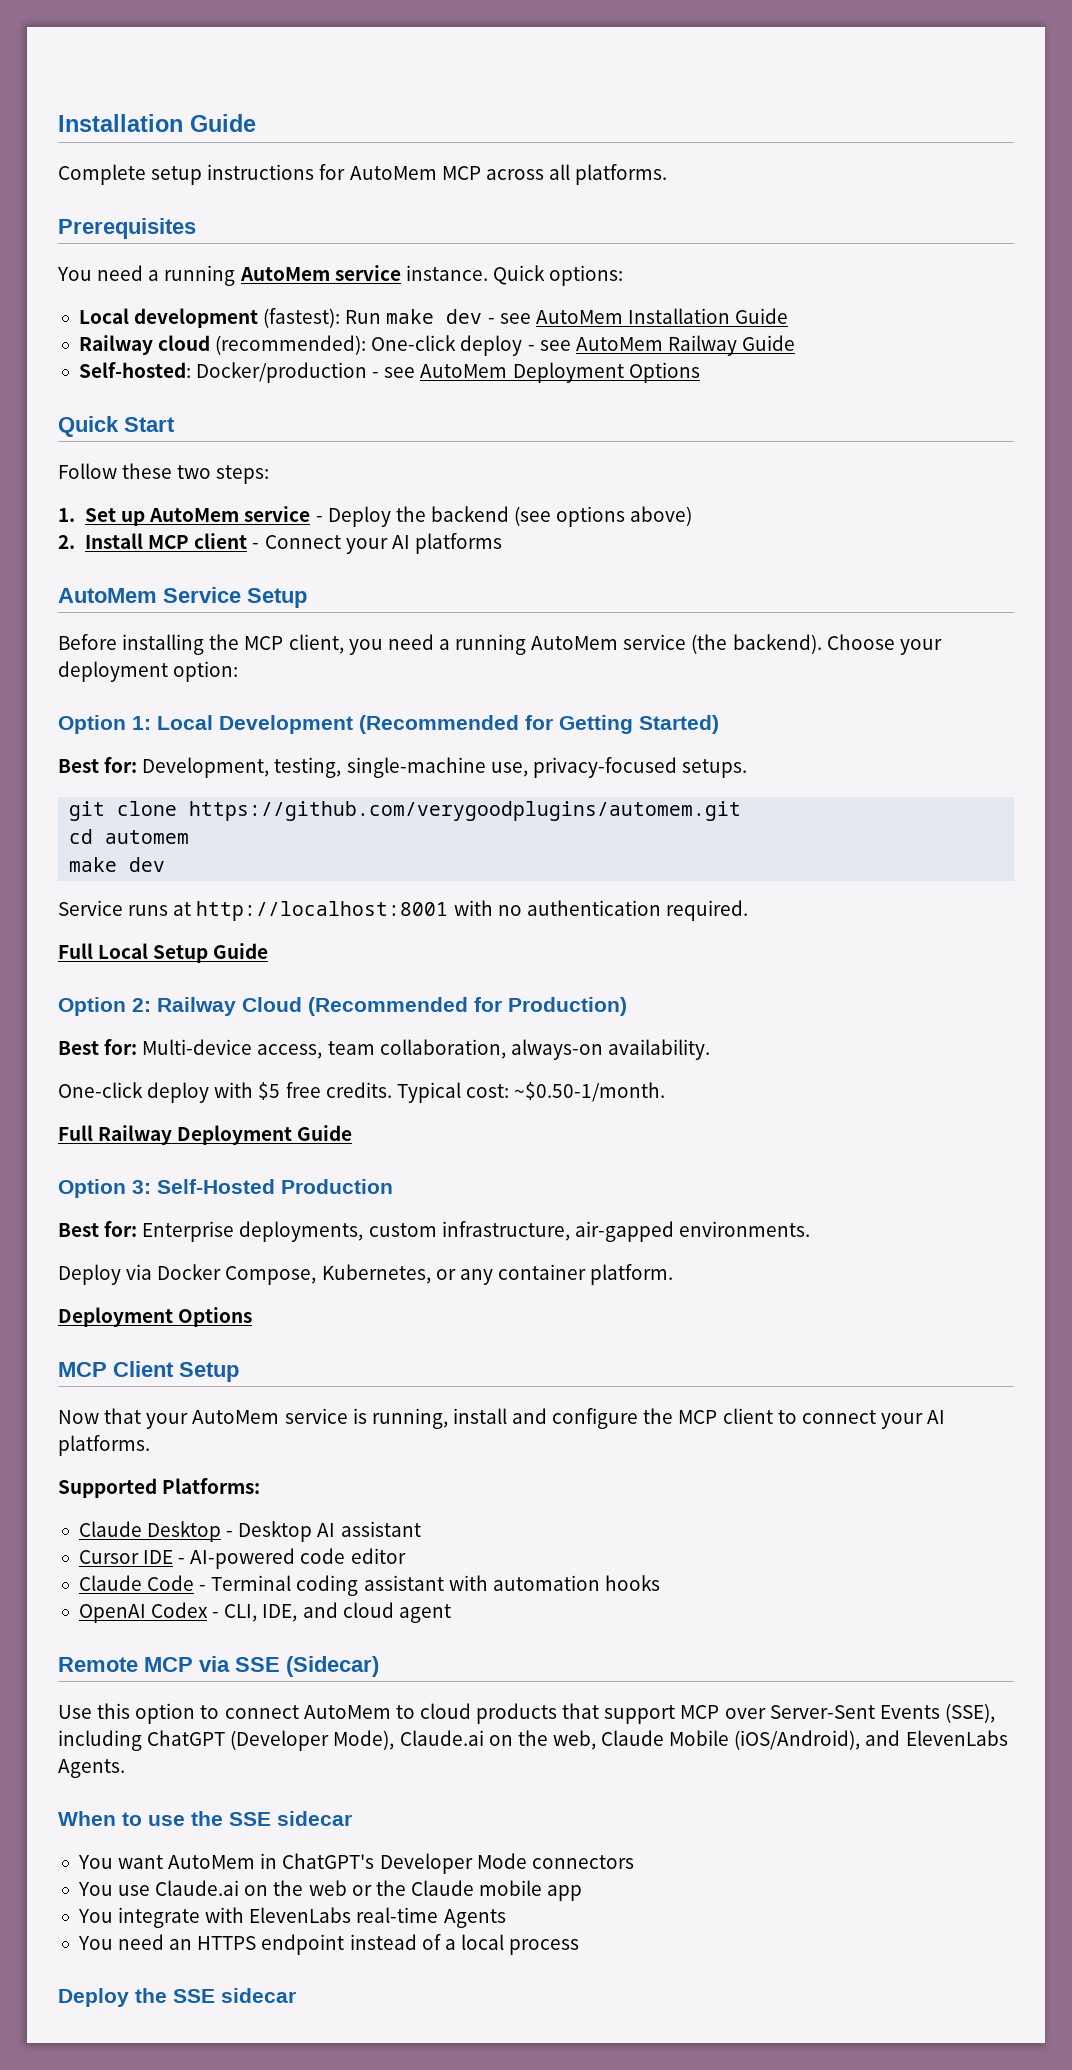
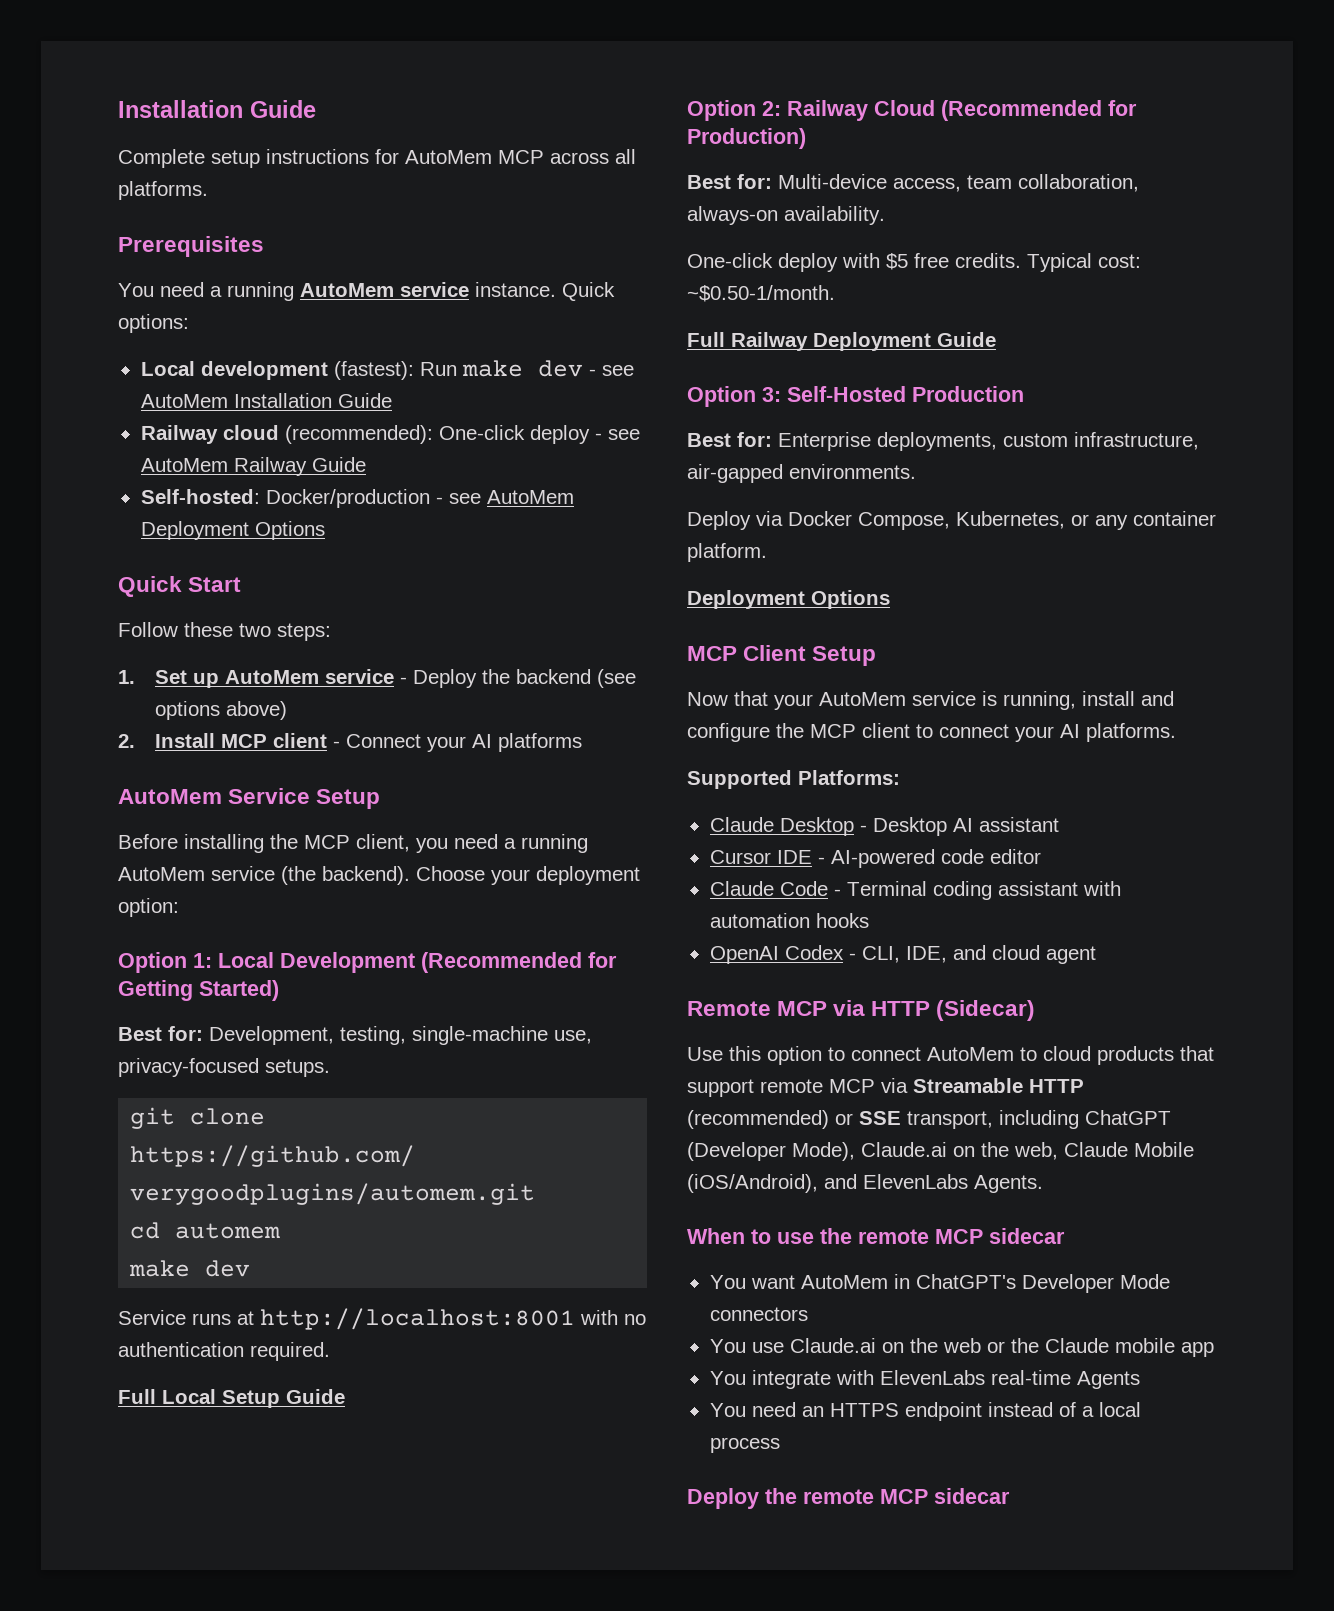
- Remote MCP via SSE (Sidecar)
+ Remote MCP via HTTP (Sidecar)
- Use this option to connect AutoMem to cloud products that support MCP over Server‑Sent Events (SSE), including ChatGPT (Developer Mode), Claude.ai on the web, Claude Mobile (iOS/Android), and ElevenLabs Agents.
+ Use this option to connect AutoMem to cloud products that support remote MCP via Streamable HTTP (recommended) or SSE transport, including ChatGPT (Developer Mode), Claude.ai on the web, Claude Mobile (iOS/Android), and ElevenLabs Agents.
- When to use the SSE sidecar
+ When to use the remote MCP sidecar
- Deploy the SSE sidecar
+ Deploy the remote MCP sidecar

